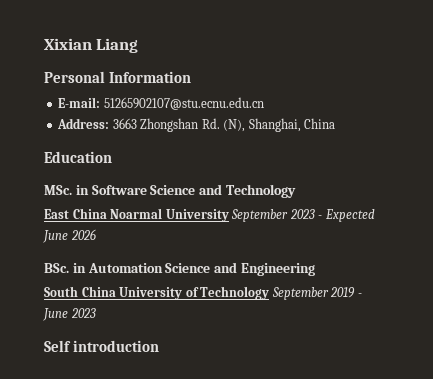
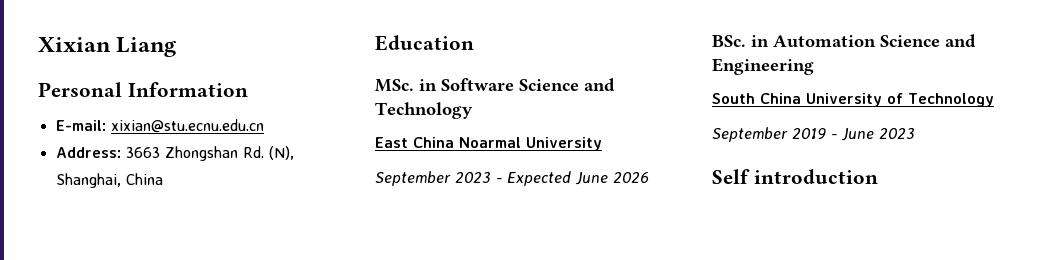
- E-mail: 51265902107@stu.ecnu.edu.cn
+ E-mail: xixian@stu.ecnu.edu.cn
- East China Noarmal University September 2023 - Expected June 2026
+ East China Noarmal University
+ September 2023 - Expected June 2026
- South China University of Technology September 2019 - June 2023
+ South China University of Technology
+ September 2019 - June 2023

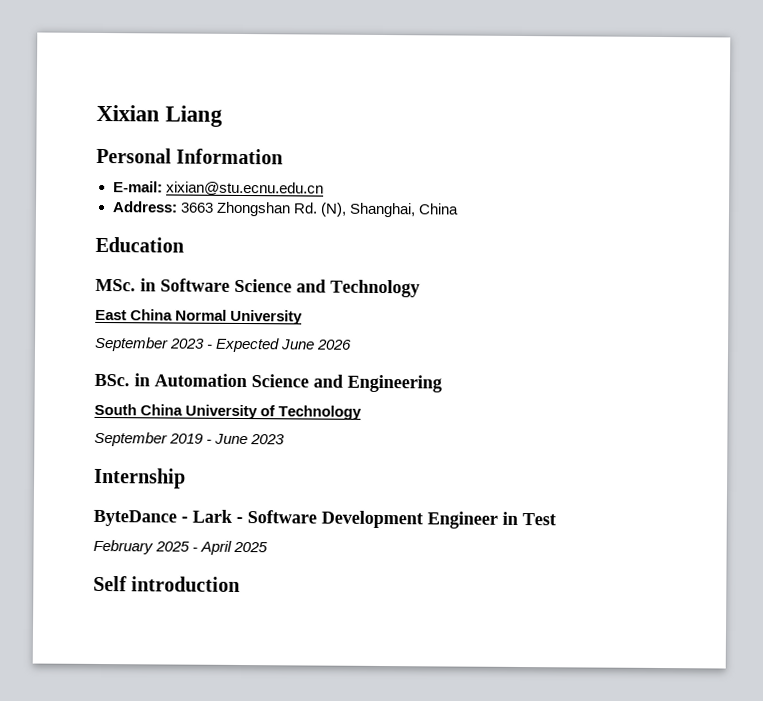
- East China Noarmal University
+ East China Normal University
+ Internship
+ ByteDance - Lark - Software Development Engineer in Test
+ February 2025 - April 2025

